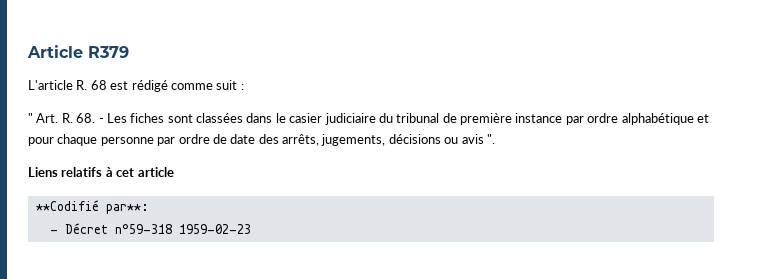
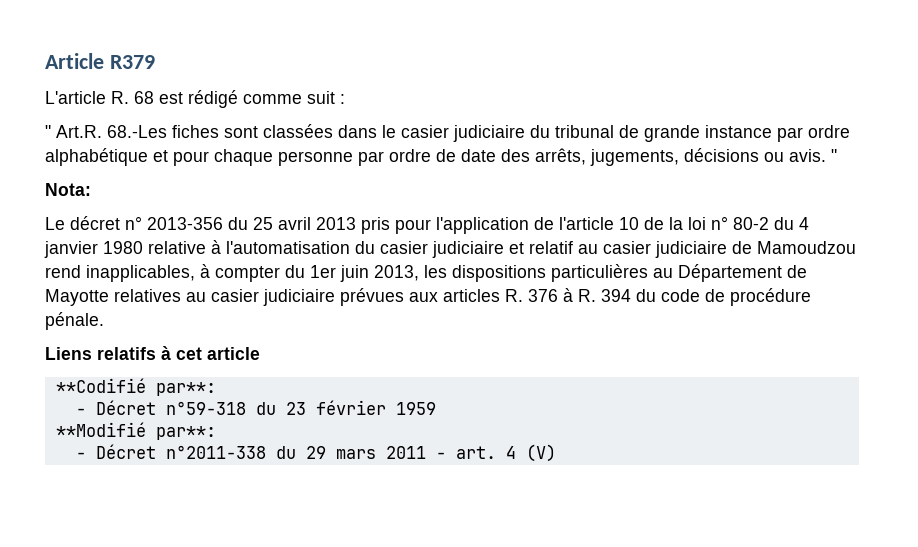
- " Art. R. 68. - Les fiches sont classées dans le casier judiciaire du tribunal de première instance par ordre alphabétique et pour chaque personne par ordre de date des arrêts, jugements, décisions ou avis ".
+ " Art.R. 68.-Les fiches sont classées dans le casier judiciaire du tribunal de grande instance par ordre alphabétique et pour chaque personne par ordre de date des arrêts, jugements, décisions ou avis. "
+ Nota:
+ Le décret n° 2013-356 du 25 avril 2013 pris pour l'application de l'article 10 de la loi n° 80-2 du 4 janvier 1980 relative à l'automatisation du casier judiciaire et relatif au casier judiciaire de Mamoudzou rend inapplicables, à compter du 1er juin 2013, les dispositions particulières au Département de Mayotte relatives au casier judiciaire prévues aux articles R. 376 à R. 394 du code de procédure pénale.
- - Décret n°59-318 1959-02-23
+ - Décret n°59-318 du 23 février 1959
+ **Modifié par**:
+ - Décret n°2011-338 du 29 mars 2011 - art. 4 (V)

